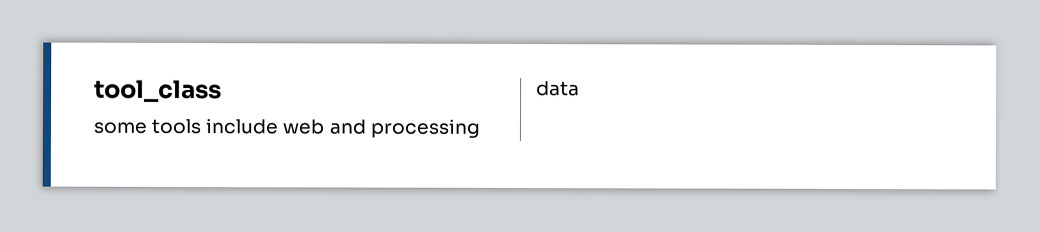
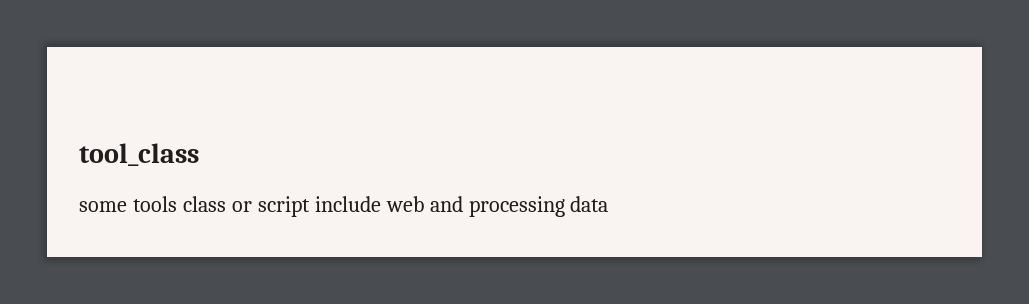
- some tools include web and processing data
+ some tools class or script include web and processing data

